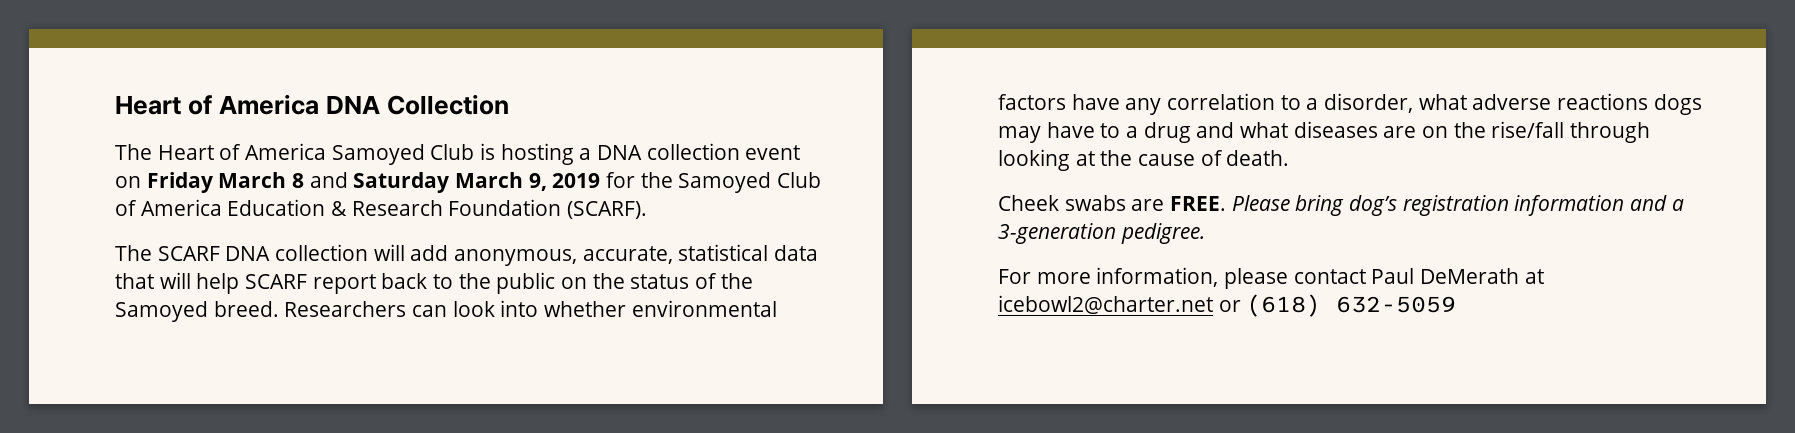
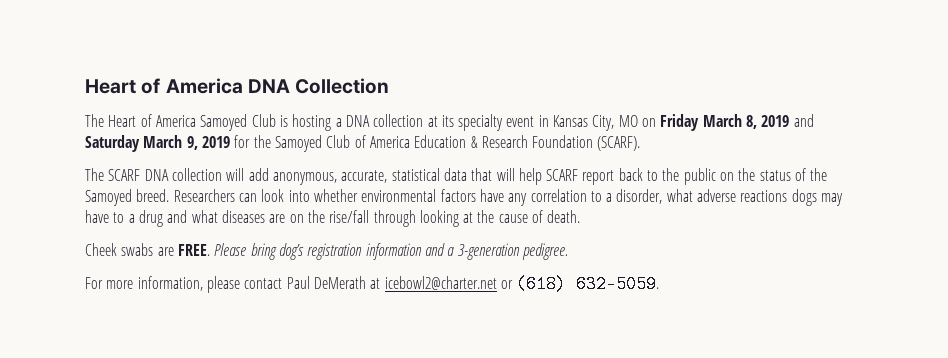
- The Heart of America Samoyed Club is hosting a DNA collection event on Friday March 8 and Saturday March 9, 2019 for the Samoyed Club of America Education & Research Foundation (SCARF).
+ The Heart of America Samoyed Club is hosting a DNA collection at its specialty event in Kansas City, MO on Friday March 8, 2019 and Saturday March 9, 2019 for the Samoyed Club of America Education & Research Foundation (SCARF).
- For more information, please contact Paul DeMerath at icebowl2@charter.net or (618) 632-5059
+ For more information, please contact Paul DeMerath at icebowl2@charter.net or (618) 632-5059.

